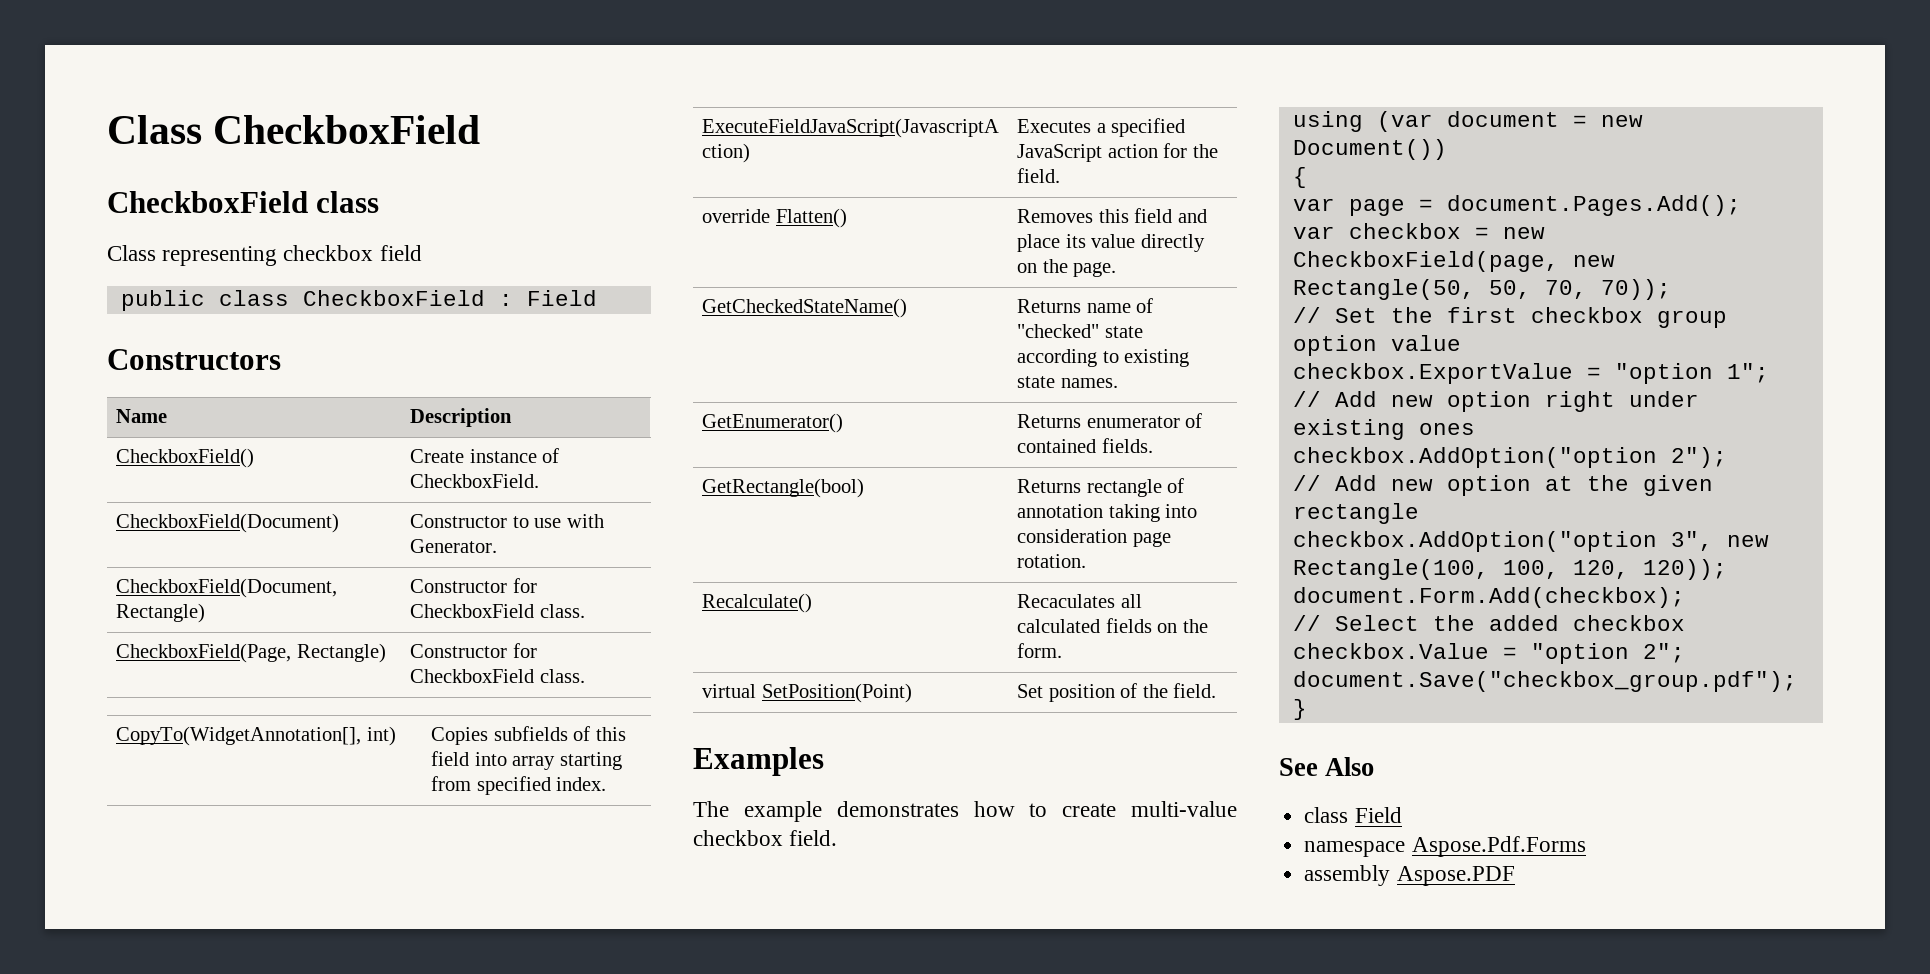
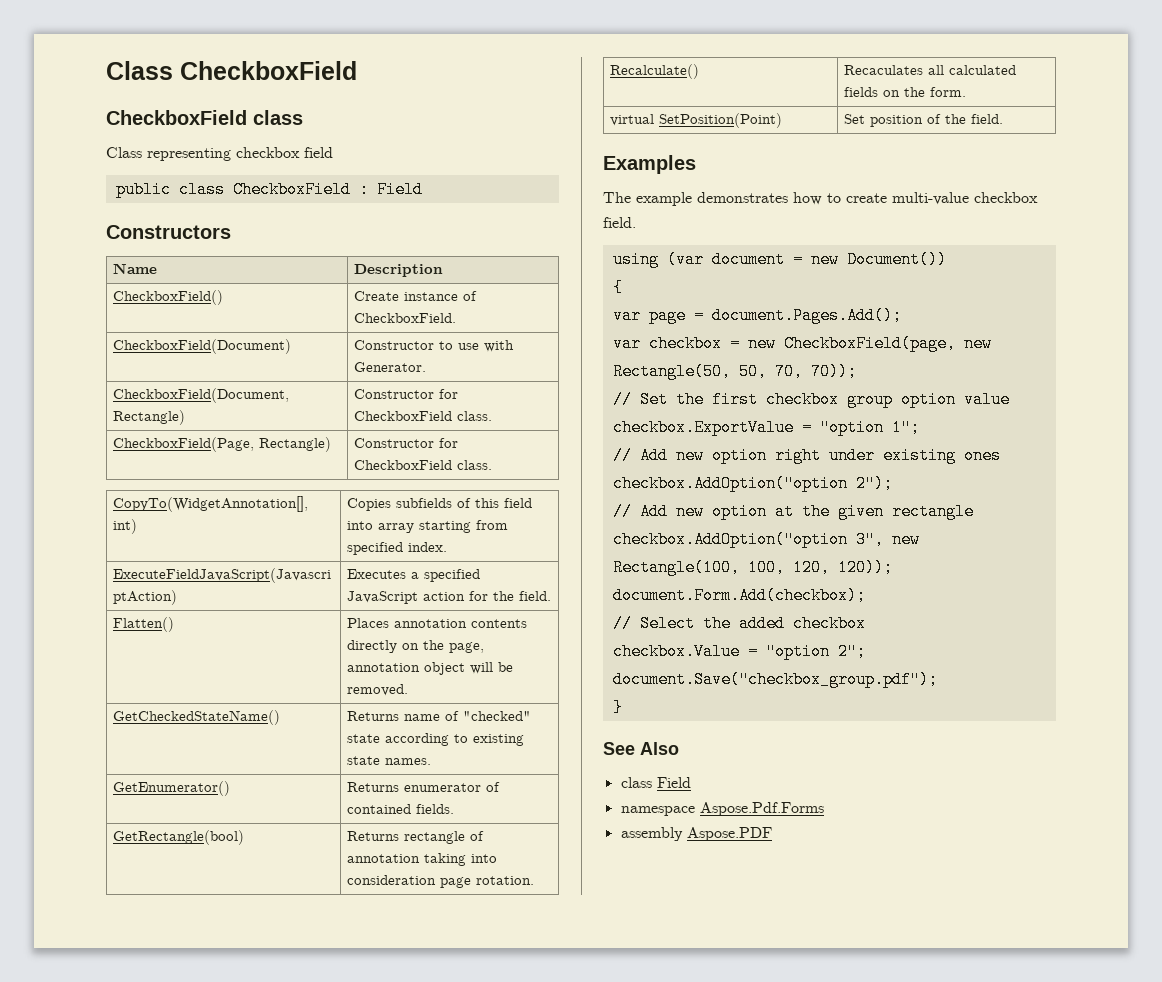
- override Flatten() | Removes this field and place its value directly on the page.
+ Flatten() | Places annotation contents directly on the page, annotation object will be removed.

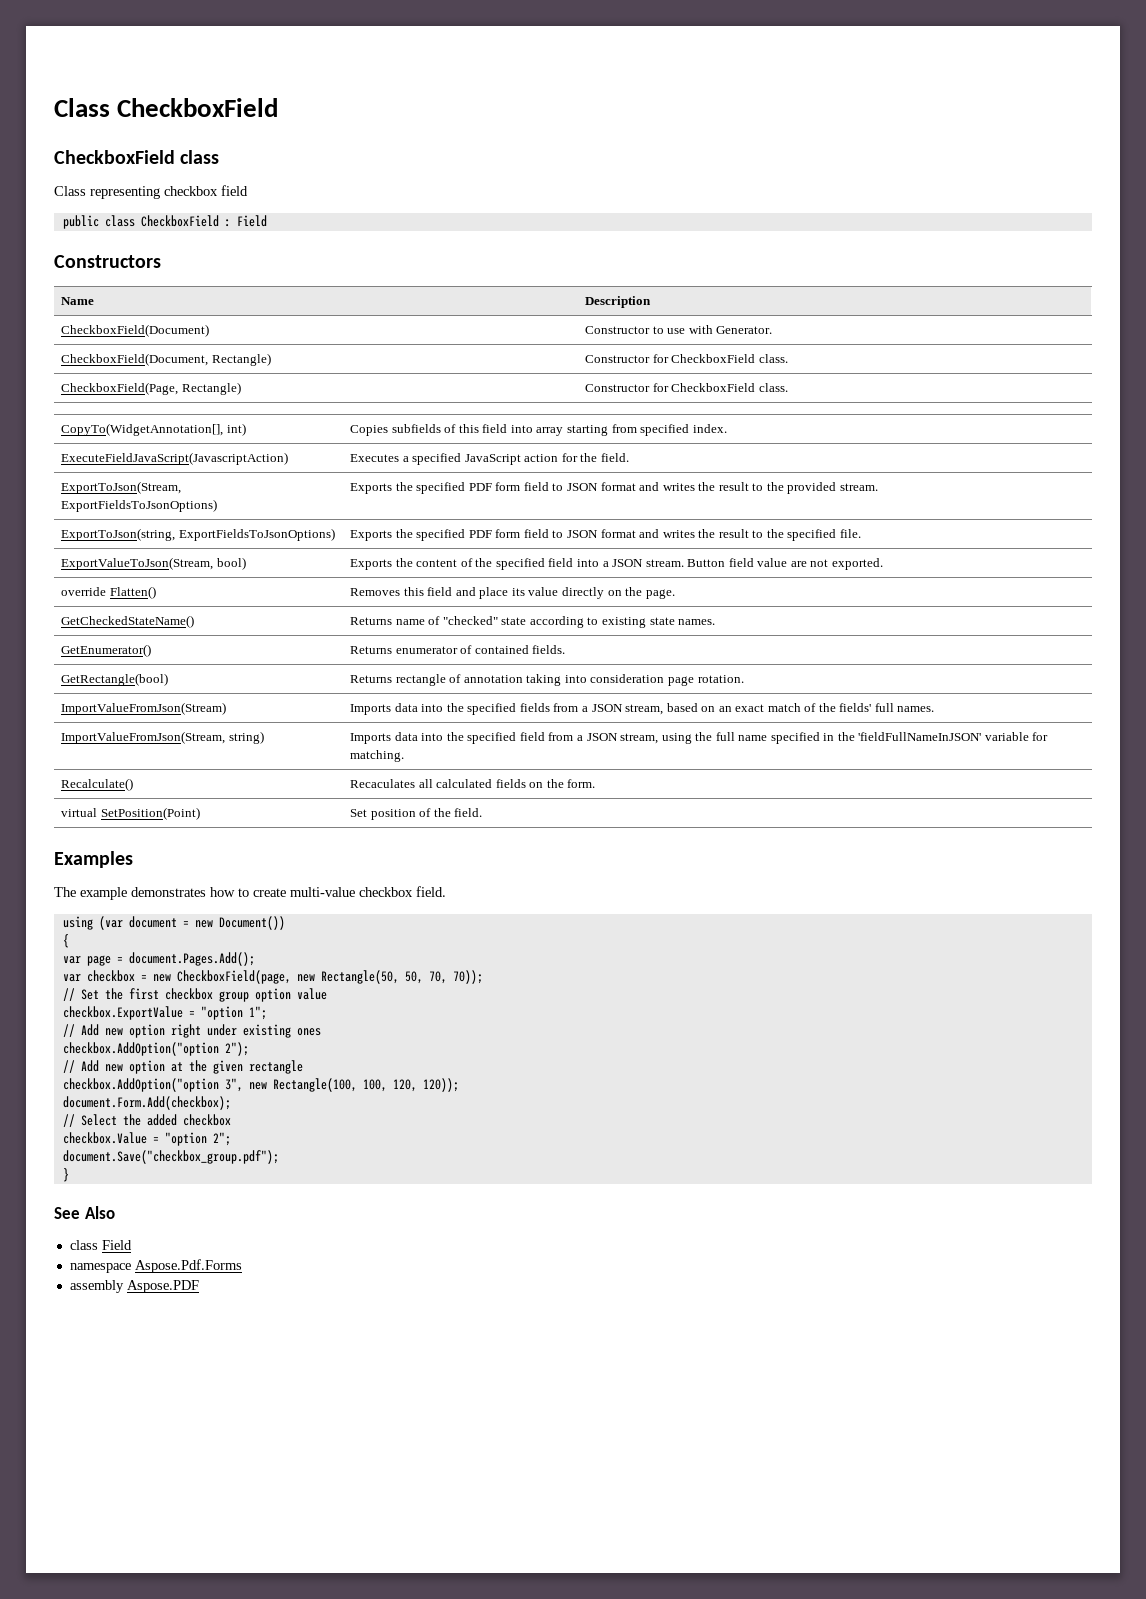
- CheckboxField() | Create instance of CheckboxField.
- Flatten() | Places annotation contents directly on the page, annotation object will be removed.
+ ExportToJson(Stream, ExportFieldsToJsonOptions) | Exports the specified PDF form field to JSON format and writes the result to the provided stream.
+ ExportToJson(string, ExportFieldsToJsonOptions) | Exports the specified PDF form field to JSON format and writes the result to the specified file.
+ ExportValueToJson(Stream, bool) | Exports the content of the specified field into a JSON stream. Button field value are not exported.
+ override Flatten() | Removes this field and place its value directly on the page.
+ ImportValueFromJson(Stream) | Imports data into the specified fields from a JSON stream, based on an exact match of the fields' full names.
+ ImportValueFromJson(Stream, string) | Imports data into the specified field from a JSON stream, using the full name specified in the 'fieldFullNameInJSON' variable for matching.

